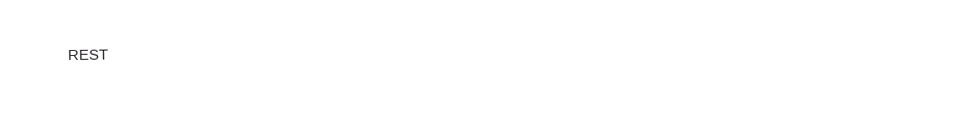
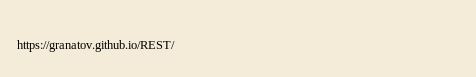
- REST
+ https://granatov.github.io/REST/

